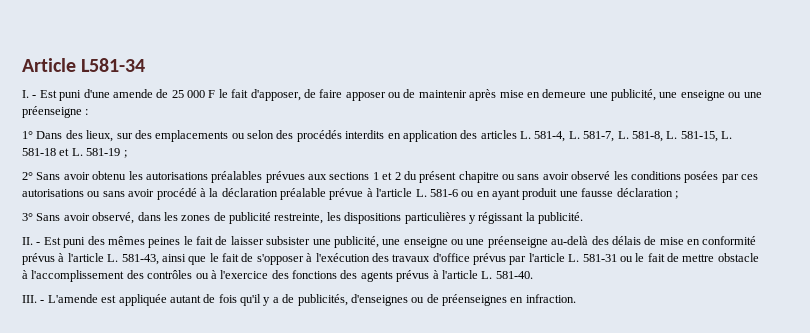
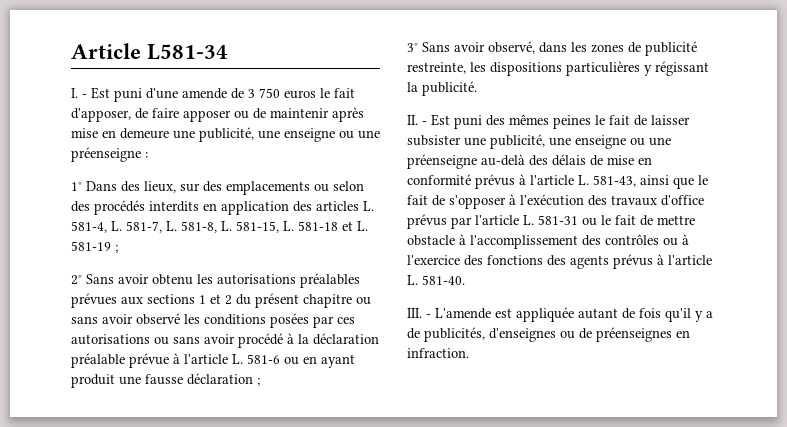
- I. - Est puni d'une amende de 25 000 F le fait d'apposer, de faire apposer ou de maintenir après mise en demeure une publicité, une enseigne ou une préenseigne :
+ I. - Est puni d'une amende de 3 750 euros le fait d'apposer, de faire apposer ou de maintenir après mise en demeure une publicité, une enseigne ou une préenseigne :

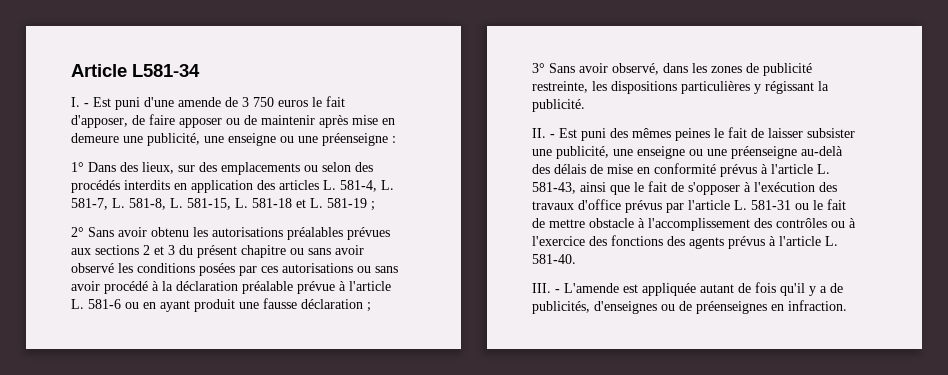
- 2° Sans avoir obtenu les autorisations préalables prévues aux sections 1 et 2 du présent chapitre ou sans avoir observé les conditions posées par ces autorisations ou sans avoir procédé à la déclaration préalable prévue à l'article L. 581-6 ou en ayant produit une fausse déclaration ;
+ 2° Sans avoir obtenu les autorisations préalables prévues aux sections 2 et 3 du présent chapitre ou sans avoir observé les conditions posées par ces autorisations ou sans avoir procédé à la déclaration préalable prévue à l'article L. 581-6 ou en ayant produit une fausse déclaration ;

